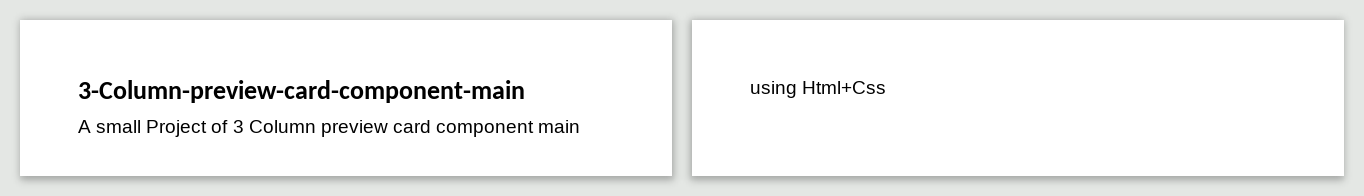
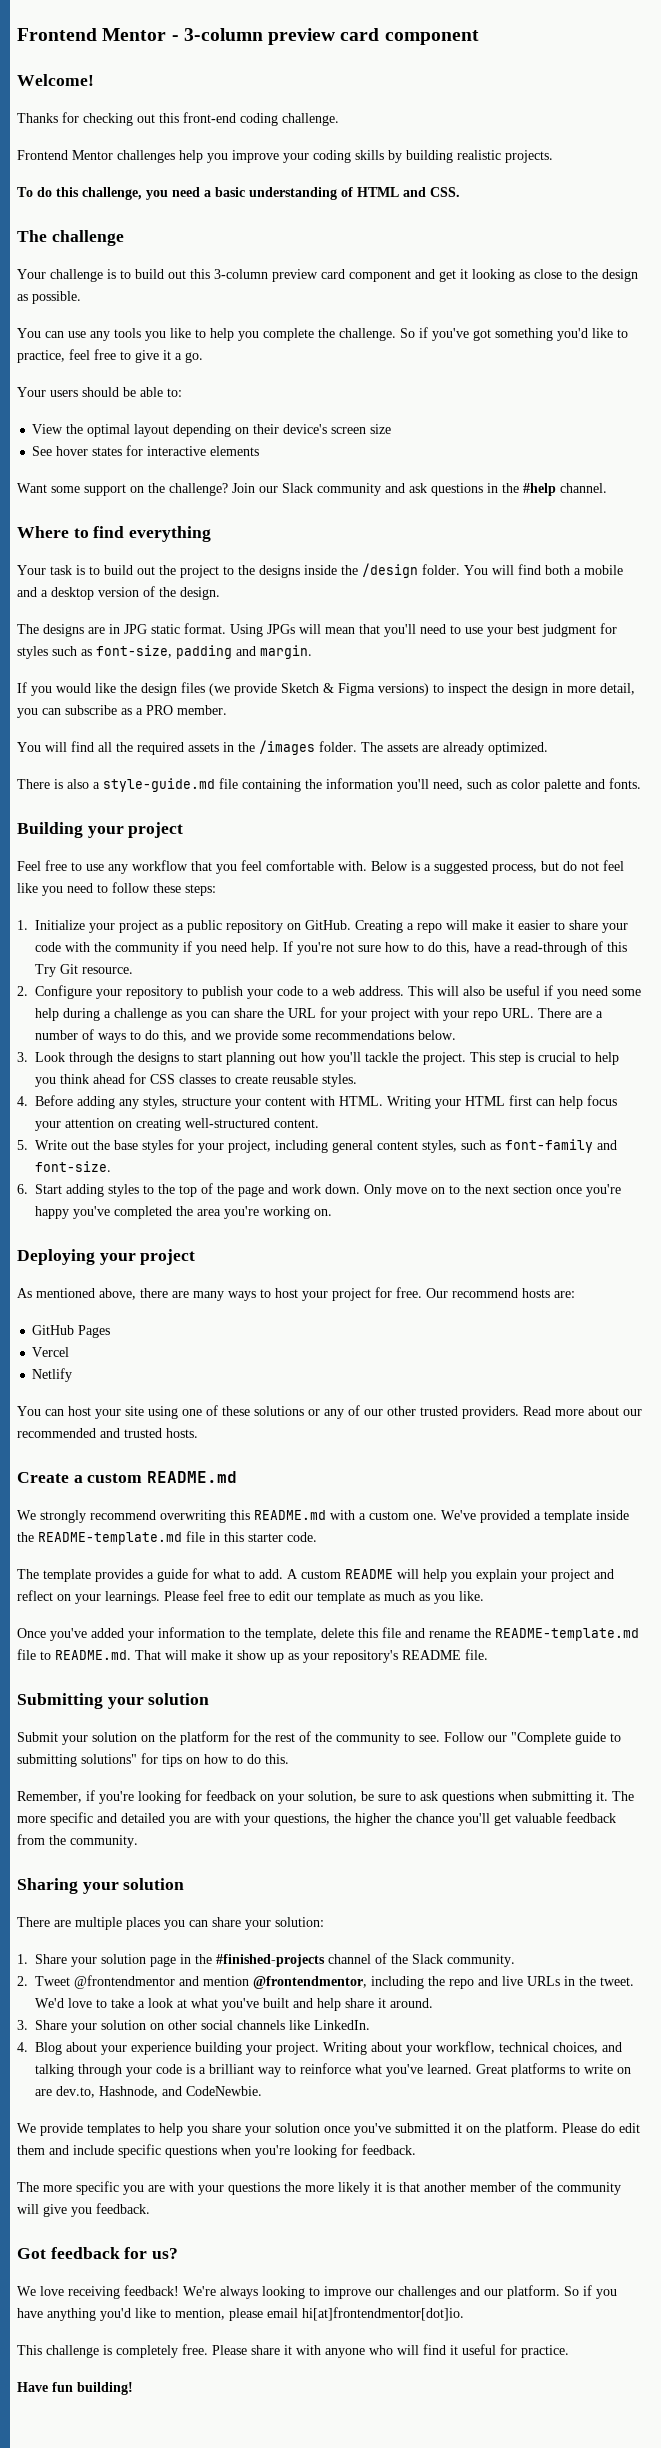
- 3-Column-preview-card-component-main
- A small Project of 3 Column preview card component main using Html+Css
+ Frontend Mentor - 3-column preview card component
+ Welcome!
+ Thanks for checking out this front-end coding challenge.
+ Frontend Mentor challenges help you improve your coding skills by building realistic projects.
+ To do this challenge, you need a basic understanding of HTML and CSS.
+ The challenge
+ Your challenge is to build out this 3-column preview card component and get it looking as close to the design as possible.
+ You can use any tools you like to help you complete the challenge. So if you've got something you'd like to practice, feel free to give it a go.
+ Your users should be able to:
+ View the optimal layout depending on their device's screen size
+ See hover states for interactive elements
+ Want some support on the challenge? Join our Slack community and ask questions in the #help channel.
+ Where to find everything
+ Your task is to build out the project to the designs inside the /design folder. You will find both a mobile and a desktop version of the design.
+ The designs are in JPG static format. Using JPGs will mean that you'll need to use your best judgment for styles such as font-size, padding and margin.
+ If you would like the design files (we provide Sketch & Figma versions) to inspect the design in more detail, you can subscribe as a PRO member.
+ You will find all the required assets in the /images folder. The assets are already optimized.
+ There is also a style-guide.md file containing the information you'll need, such as color palette and fonts.
+ Building your project
+ Feel free to use any workflow that you feel comfortable with. Below is a suggested process, but do not feel like you need to follow these steps:
+ 1. Initialize your project as a public repository on GitHub. Creating a repo will make it easier to share your code with the community if you need help. If you're not sure how to do this, have a read-through of this Try Git resource.
+ 2. Configure your repository to publish your code to a web address. This will also be useful if you need some help during a challenge as you can share the URL for your project with your repo URL. There are a number of ways to do this, and we provide some recommendations below.
+ 3. Look through the designs to start planning out how you'll tackle the project. This step is crucial to help you think ahead for CSS classes to create reusable styles.
+ 4. Before adding any styles, structure your content with HTML. Writing your HTML first can help focus your attention on creating well-structured content.
+ 5. Write out the base styles for your project, including general content styles, such as font-family and font-size.
+ 6. Start adding styles to the top of the page and work down. Only move on to the next section once you're happy you've completed the area you're working on.
+ Deploying your project
+ As mentioned above, there are many ways to host your project for free. Our recommend hosts are:
+ GitHub Pages
+ Vercel
+ Netlify
+ You can host your site using one of these solutions or any of our other trusted providers. Read more about our recommended and trusted hosts.
+ Create a custom README.md
+ We strongly recommend overwriting this README.md with a custom one. We've provided a template inside the README-template.md file in this starter code.
+ The template provides a guide for what to add. A custom README will help you explain your project and reflect on your learnings. Please feel free to edit our template as much as you like.
+ Once you've added your information to the template, delete this file and rename the README-template.md file to README.md. That will make it show up as your repository's README file.
+ Submitting your solution
+ Submit your solution on the platform for the rest of the community to see. Follow our "Complete guide to submitting solutions" for tips on how to do this.
+ Remember, if you're looking for feedback on your solution, be sure to ask questions when submitting it. The more specific and detailed you are with your questions, the higher the chance you'll get valuable feedback from the community.
+ Sharing your solution
+ There are multiple places you can share your solution:
+ 1. Share your solution page in the #finished-projects channel of the Slack community.
+ 2. Tweet @frontendmentor and mention @frontendmentor, including the repo and live URLs in the tweet. We'd love to take a look at what you've built and help share it around.
+ 3. Share your solution on other social channels like LinkedIn.
+ 4. Blog about your experience building your project. Writing about your workflow, technical choices, and talking through your code is a brilliant way to reinforce what you've learned. Great platforms to write on are dev.to, Hashnode, and CodeNewbie.
+ We provide templates to help you share your solution once you've submitted it on the platform. Please do edit them and include specific questions when you're looking for feedback.
+ The more specific you are with your questions the more likely it is that another member of the community will give you feedback.
+ Got feedback for us?
+ We love receiving feedback! We're always looking to improve our challenges and our platform. So if you have anything you'd like to mention, please email hi[at]frontendmentor[dot]io.
+ This challenge is completely free. Please share it with anyone who will find it useful for practice.
+ Have fun building!

